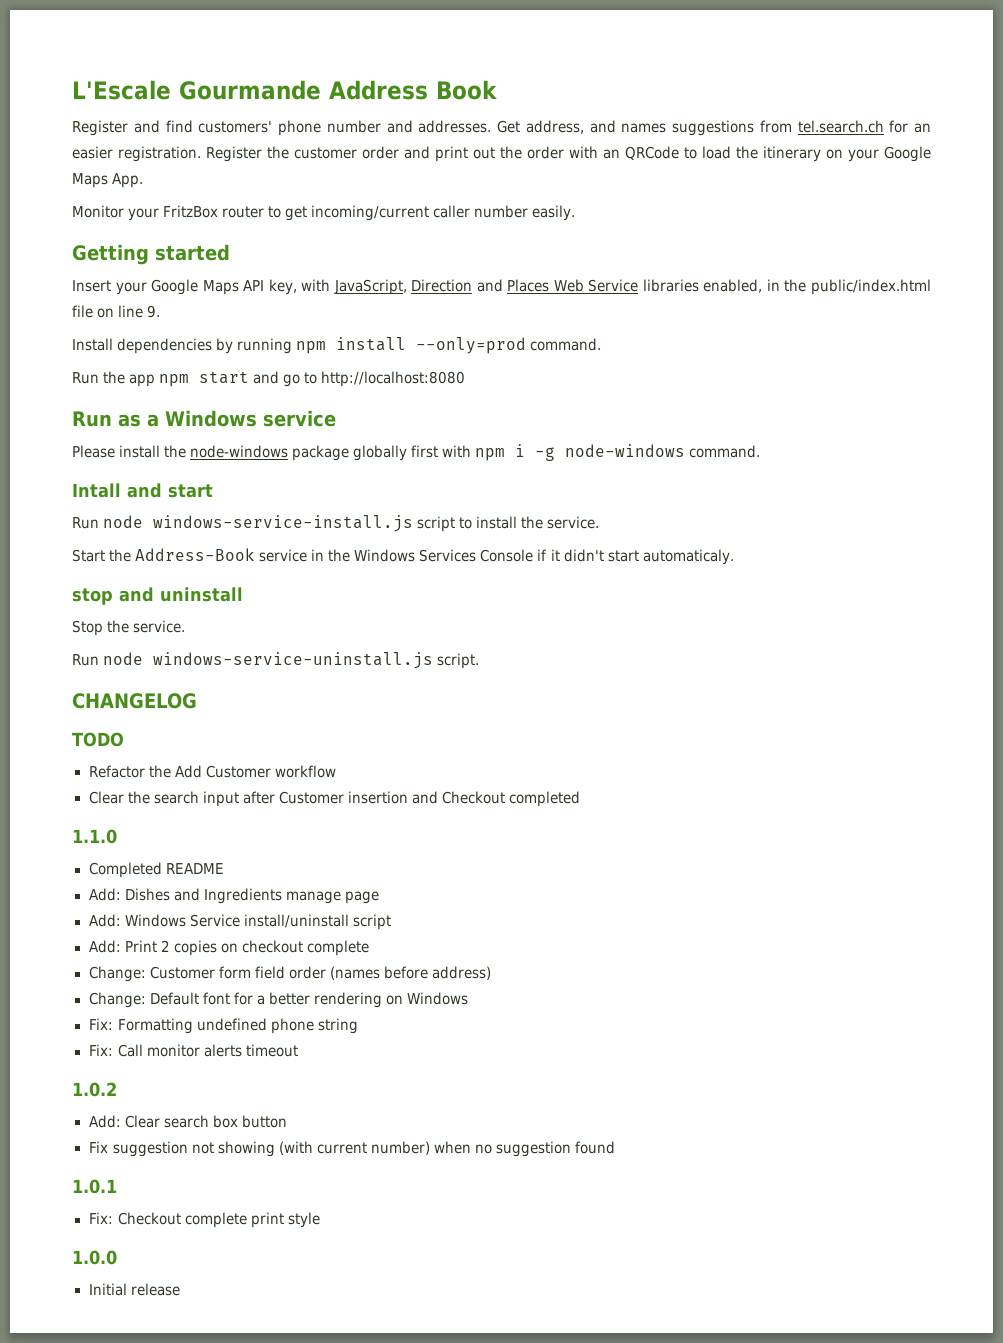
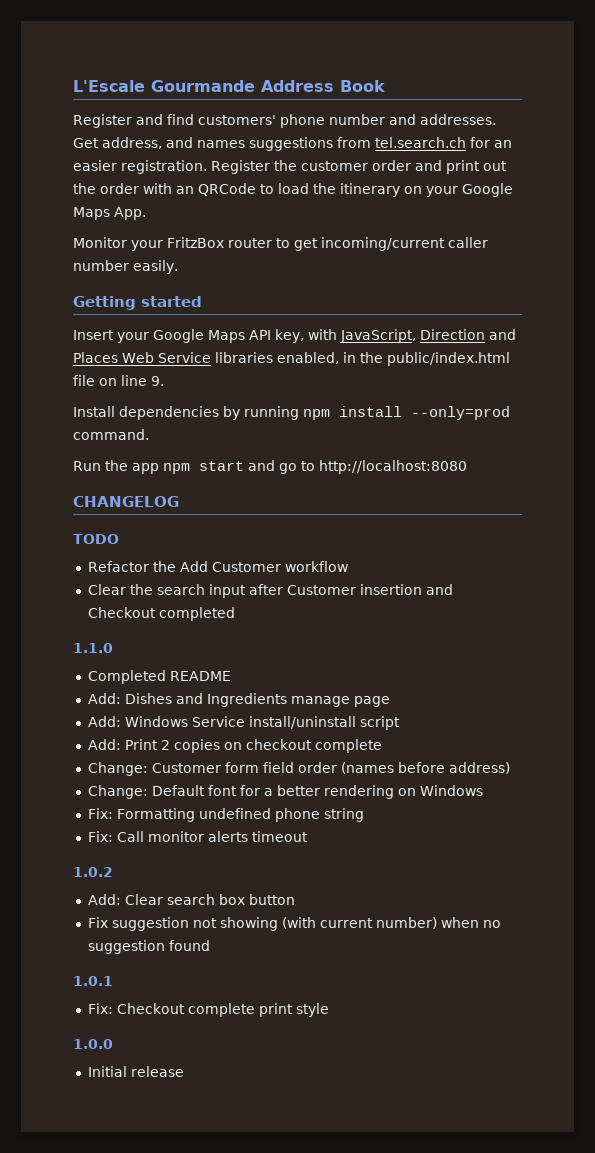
- Run as a Windows service
- Please install the node-windows package globally first with npm i -g node-windows command.
- Intall and start
- Run node windows-service-install.js script to install the service.
- Start the Address-Book service in the Windows Services Console if it didn't start automaticaly.
- stop and uninstall
- Stop the service.
- Run node windows-service-uninstall.js script.

